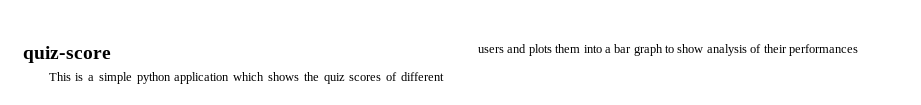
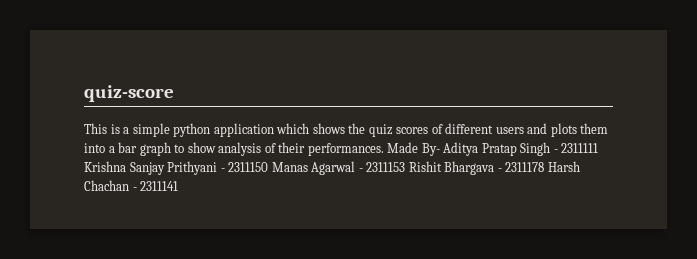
- This is a simple python application which shows the quiz scores of different users and plots them into a bar graph to show analysis of their performances
+ This is a simple python application which shows the quiz scores of different users and plots them into a bar graph to show analysis of their performances. Made By- Aditya Pratap Singh - 2311111 Krishna Sanjay Prithyani - 2311150 Manas Agarwal - 2311153 Rishit Bhargava - 2311178 Harsh Chachan - 2311141

